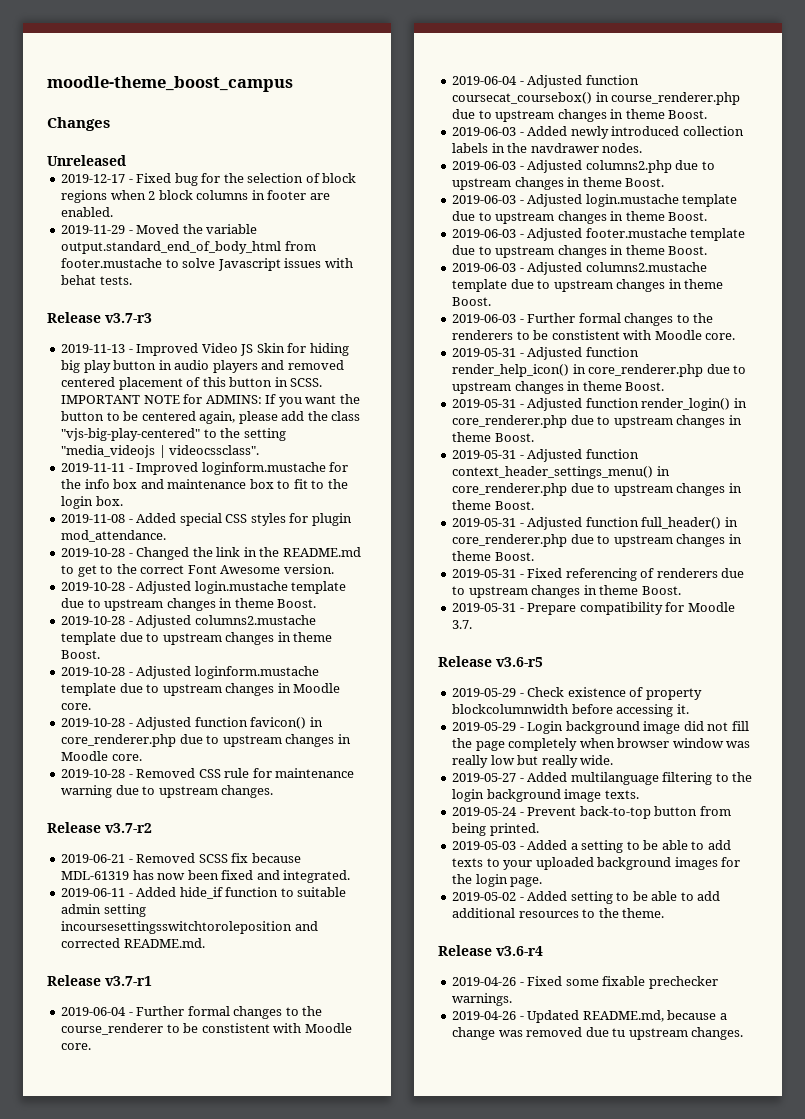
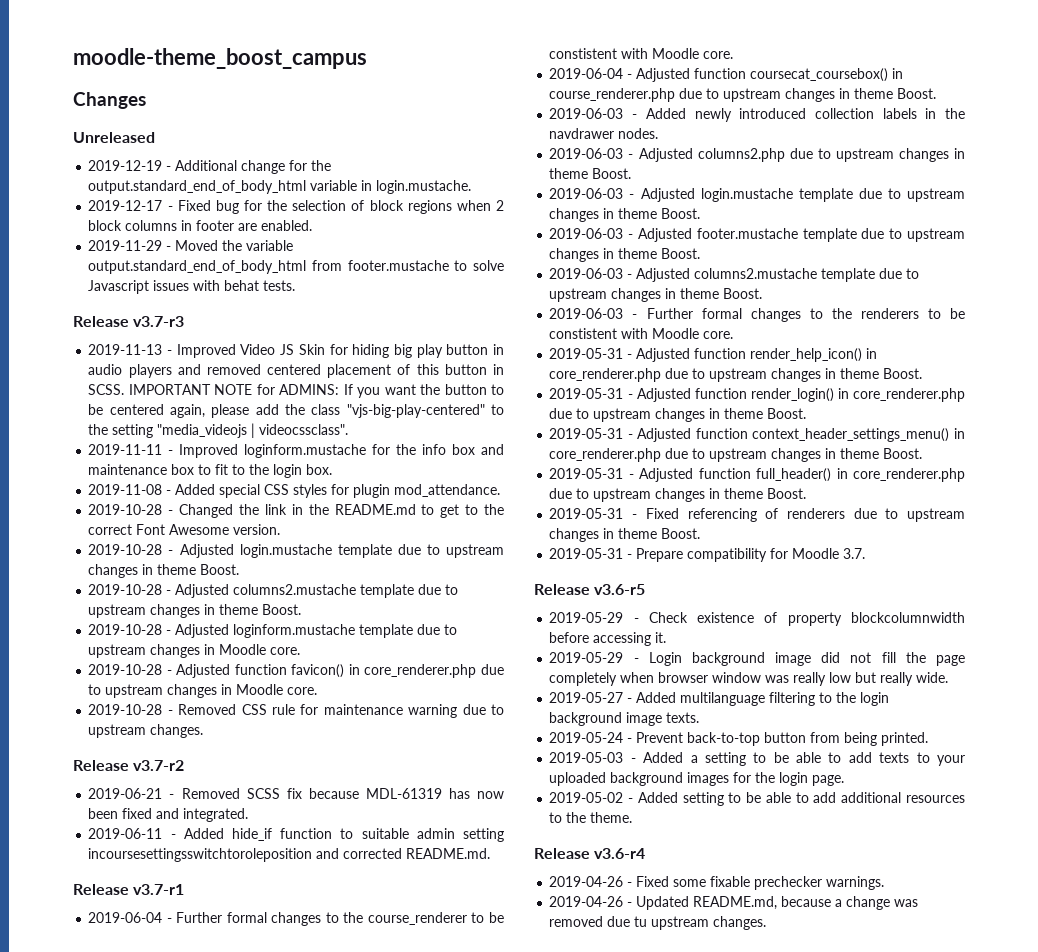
+ 2019-12-19 - Additional change for the output.standard_end_of_body_html variable in login.mustache.

